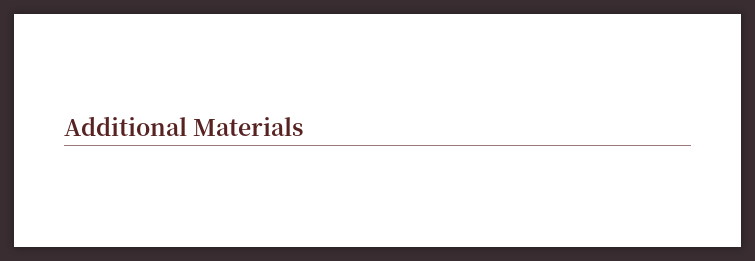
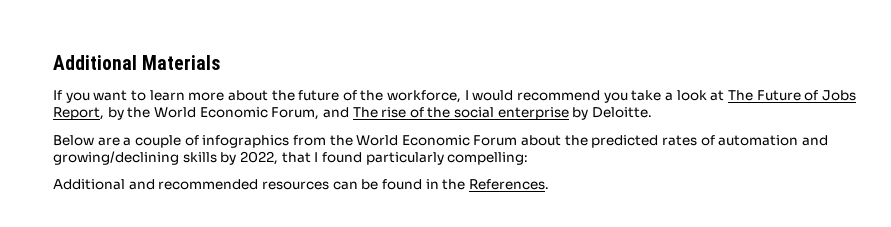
+ If you want to learn more about the future of the workforce, I would recommend you take a look at The Future of Jobs Report, by the World Economic Forum, and The rise of the social enterprise by Deloitte.
+ Below are a couple of infographics from the World Economic Forum about the predicted rates of automation and growing/declining skills by 2022, that I found particularly compelling:
+ Additional and recommended resources can be found in the References.

